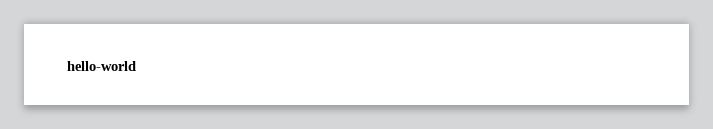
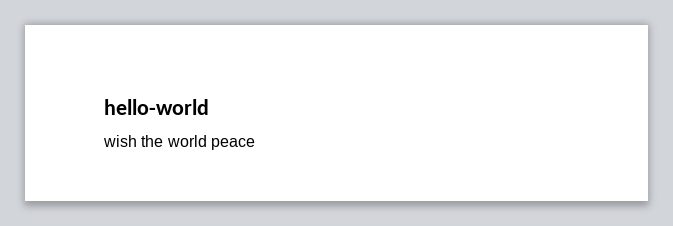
+ wish the world peace

